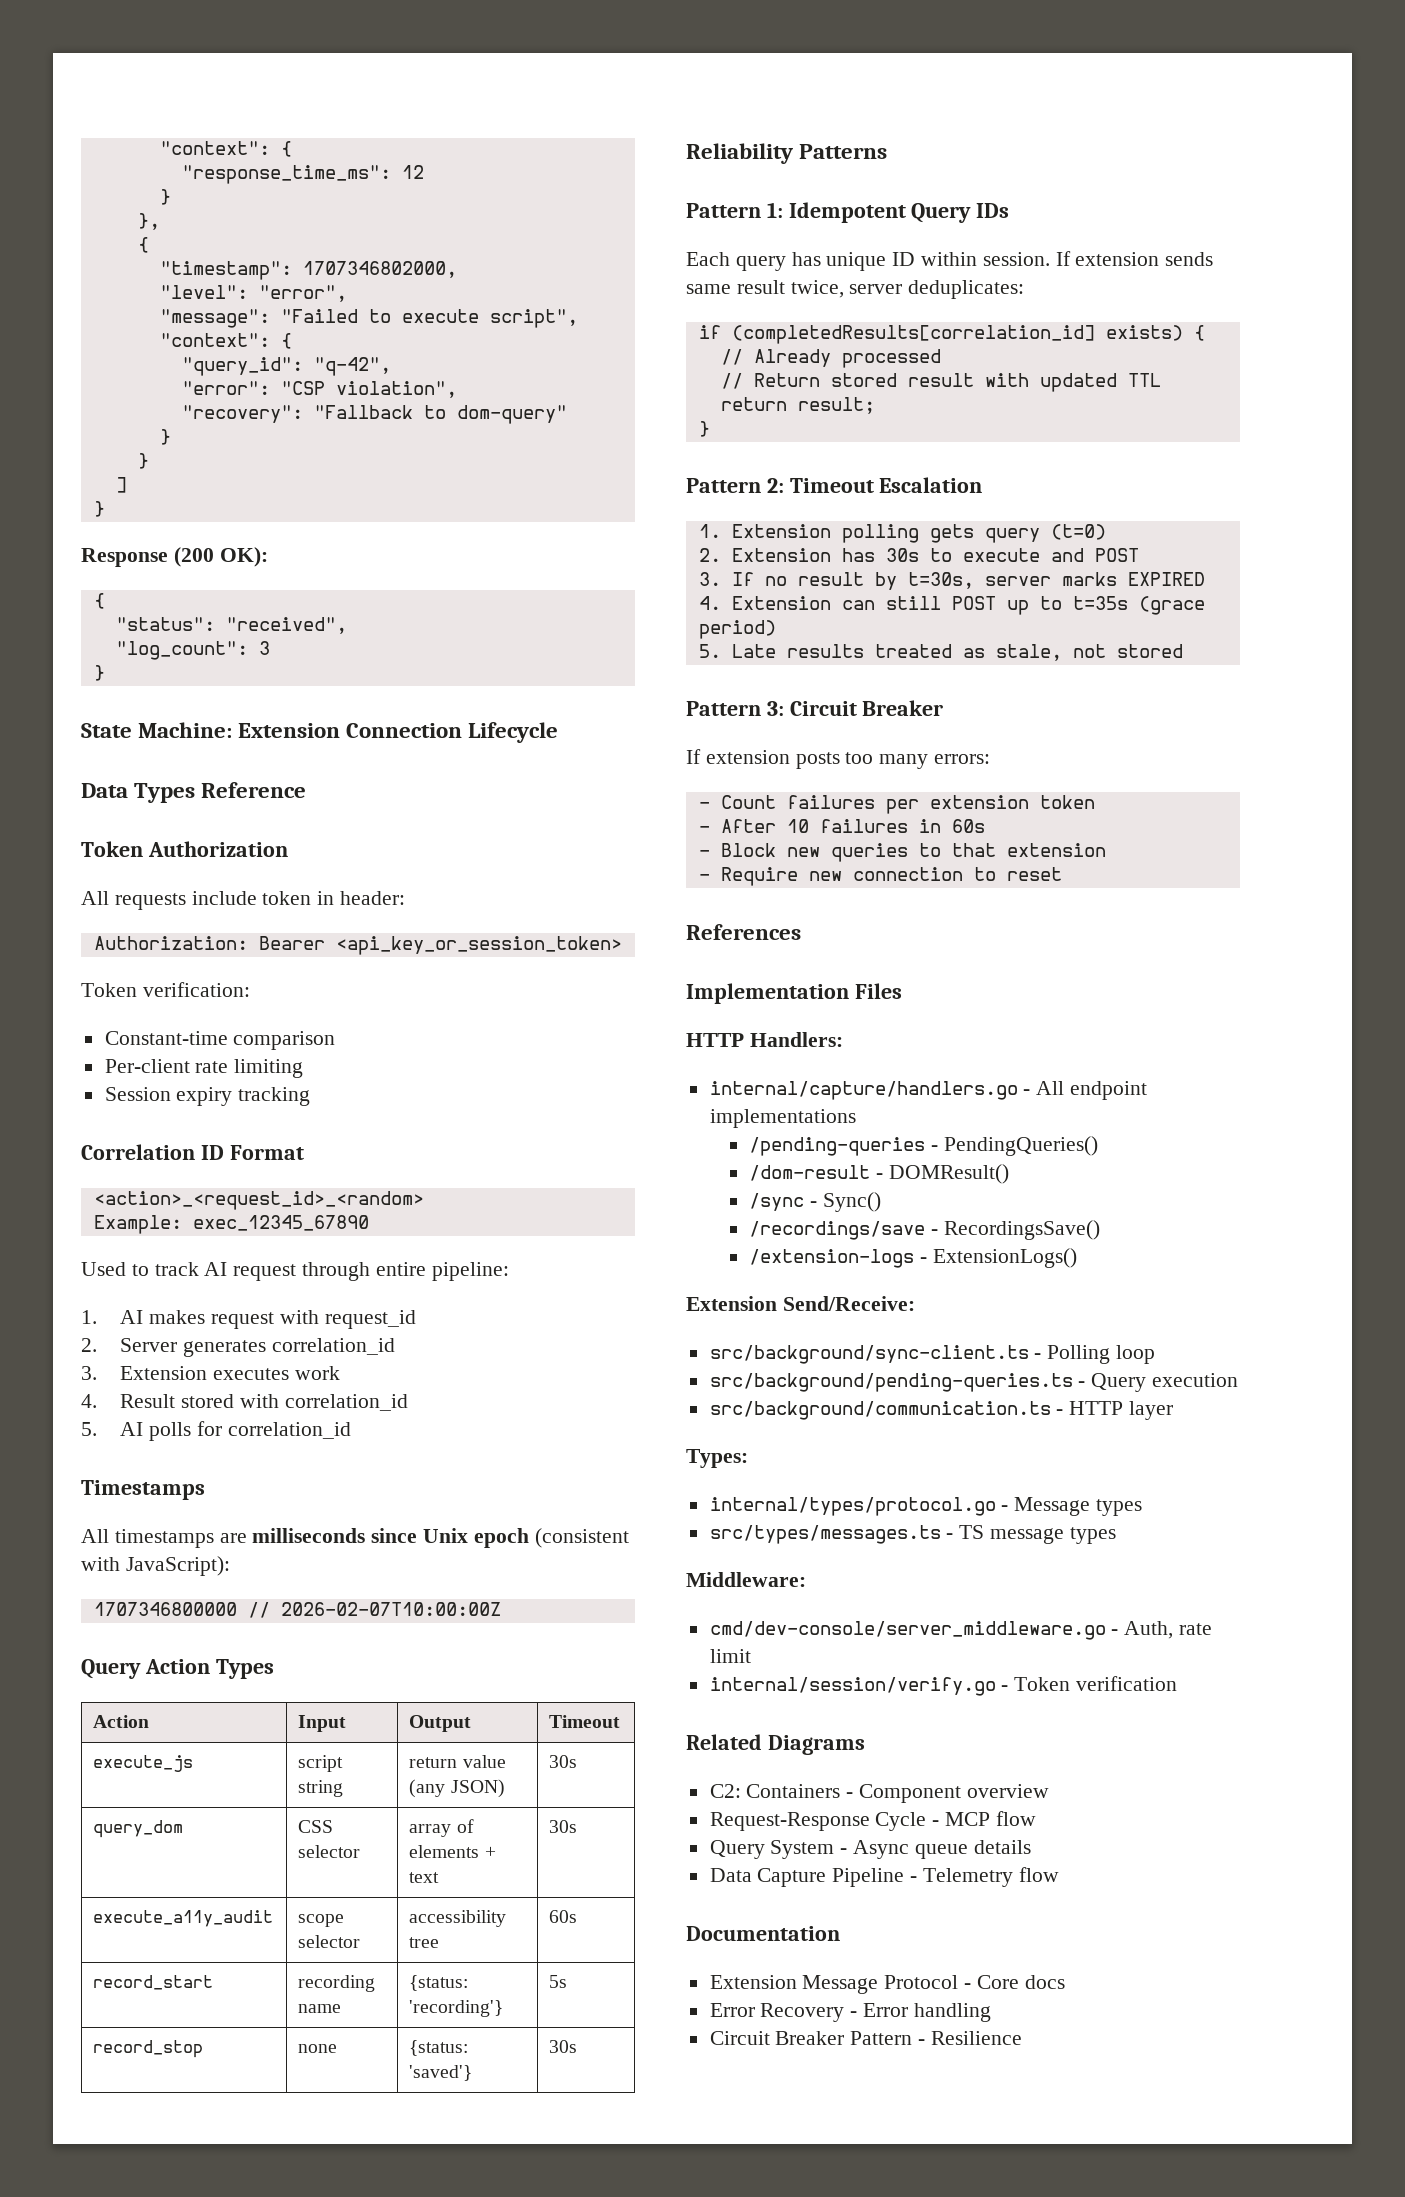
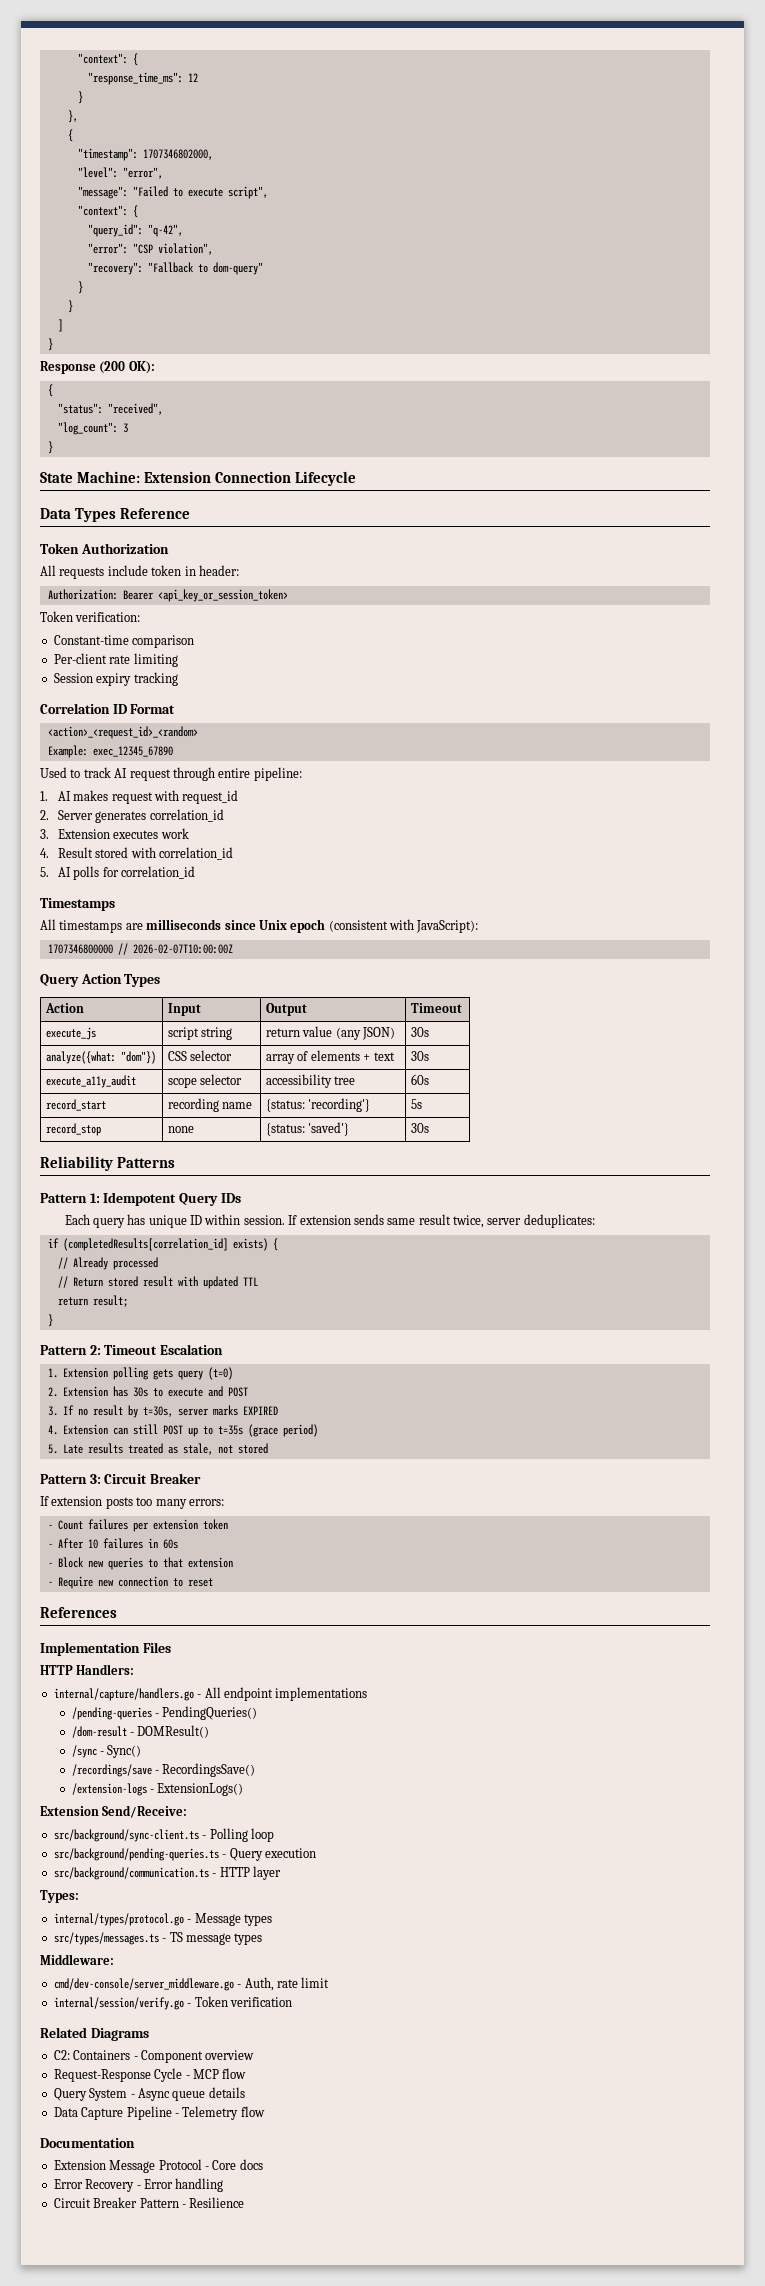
- query_dom | CSS selector | array of elements + text | 30s
+ analyze({what: "dom"}) | CSS selector | array of elements + text | 30s

